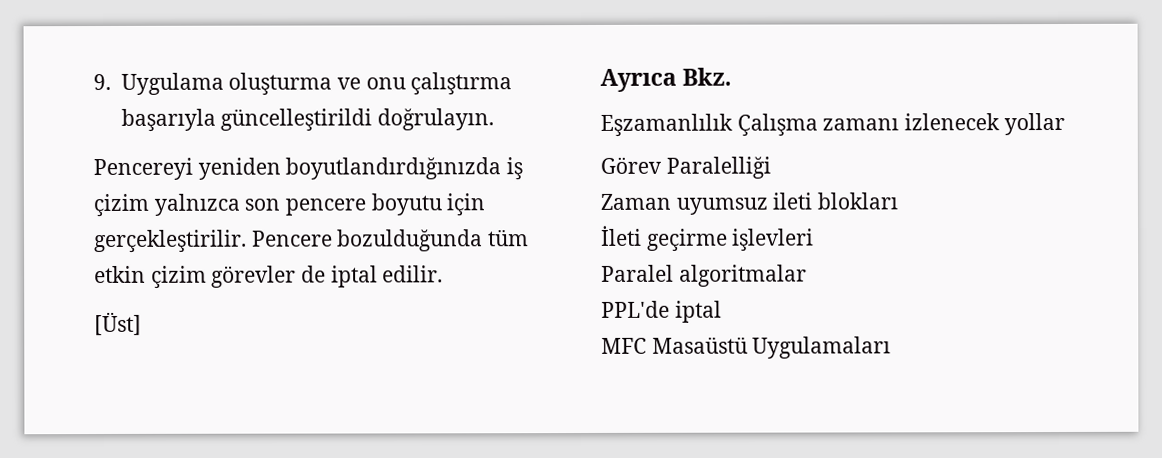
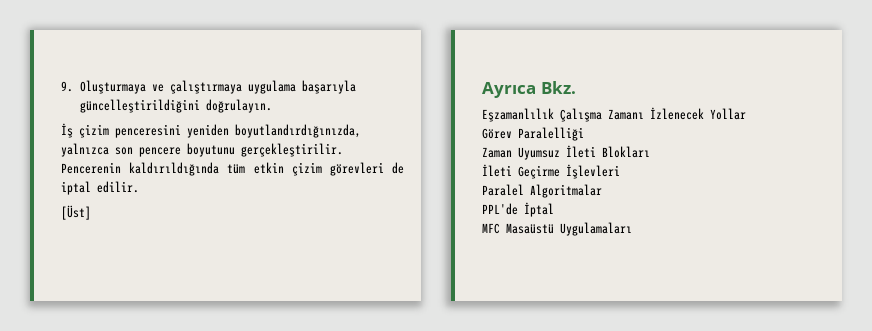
- 9. Uygulama oluşturma ve onu çalıştırma başarıyla güncelleştirildi doğrulayın.
- Pencereyi yeniden boyutlandırdığınızda iş çizim yalnızca son pencere boyutu için gerçekleştirilir. Pencere bozulduğunda tüm etkin çizim görevler de iptal edilir.
+ 9. Oluşturmaya ve çalıştırmaya uygulama başarıyla güncelleştirildiğini doğrulayın.
+ İş çizim penceresini yeniden boyutlandırdığınızda, yalnızca son pencere boyutunu gerçekleştirilir. Pencerenin kaldırıldığında tüm etkin çizim görevleri de iptal edilir.
- Eşzamanlılık Çalışma zamanı izlenecek yollar
+ Eşzamanlılık Çalışma Zamanı İzlenecek Yollar
- Zaman uyumsuz ileti blokları
- İleti geçirme işlevleri
+ Zaman Uyumsuz İleti Blokları
+ İleti Geçirme İşlevleri
- Paralel algoritmalar
+ Paralel Algoritmalar
- PPL'de iptal
+ PPL'de İptal

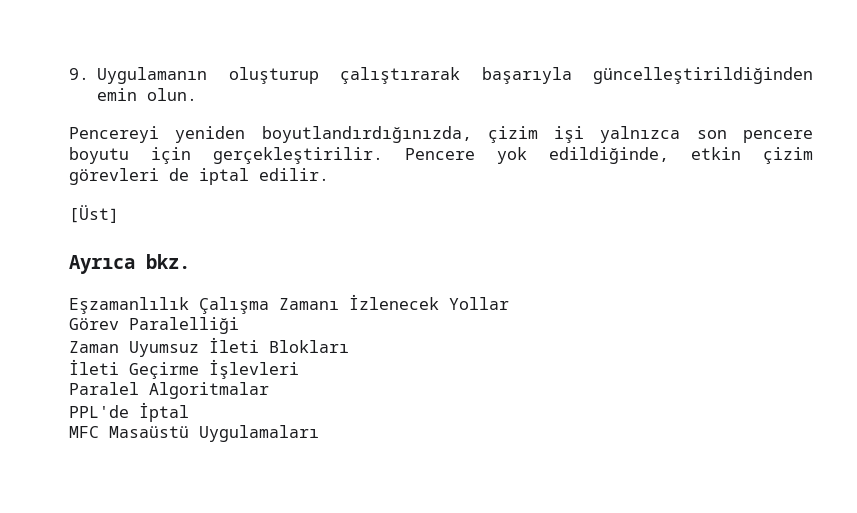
- 9. Oluşturmaya ve çalıştırmaya uygulama başarıyla güncelleştirildiğini doğrulayın.
- İş çizim penceresini yeniden boyutlandırdığınızda, yalnızca son pencere boyutunu gerçekleştirilir. Pencerenin kaldırıldığında tüm etkin çizim görevleri de iptal edilir.
+ 9. Uygulamanın oluşturup çalıştırarak başarıyla güncelleştirildiğinden emin olun.
+ Pencereyi yeniden boyutlandırdığınızda, çizim işi yalnızca son pencere boyutu için gerçekleştirilir. Pencere yok edildiğinde, etkin çizim görevleri de iptal edilir.
- Ayrıca Bkz.
+ Ayrıca bkz.

